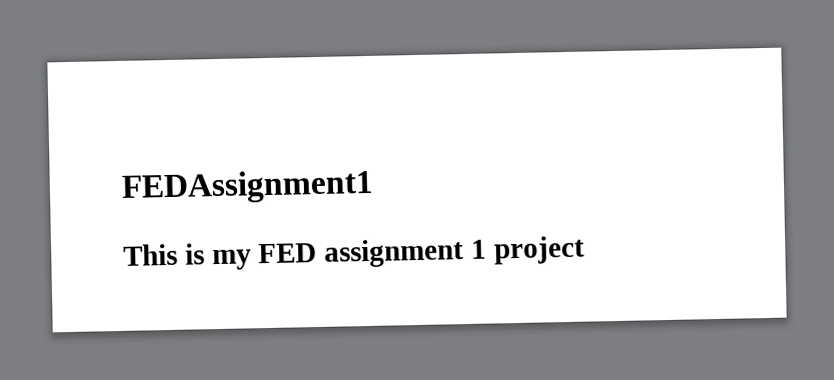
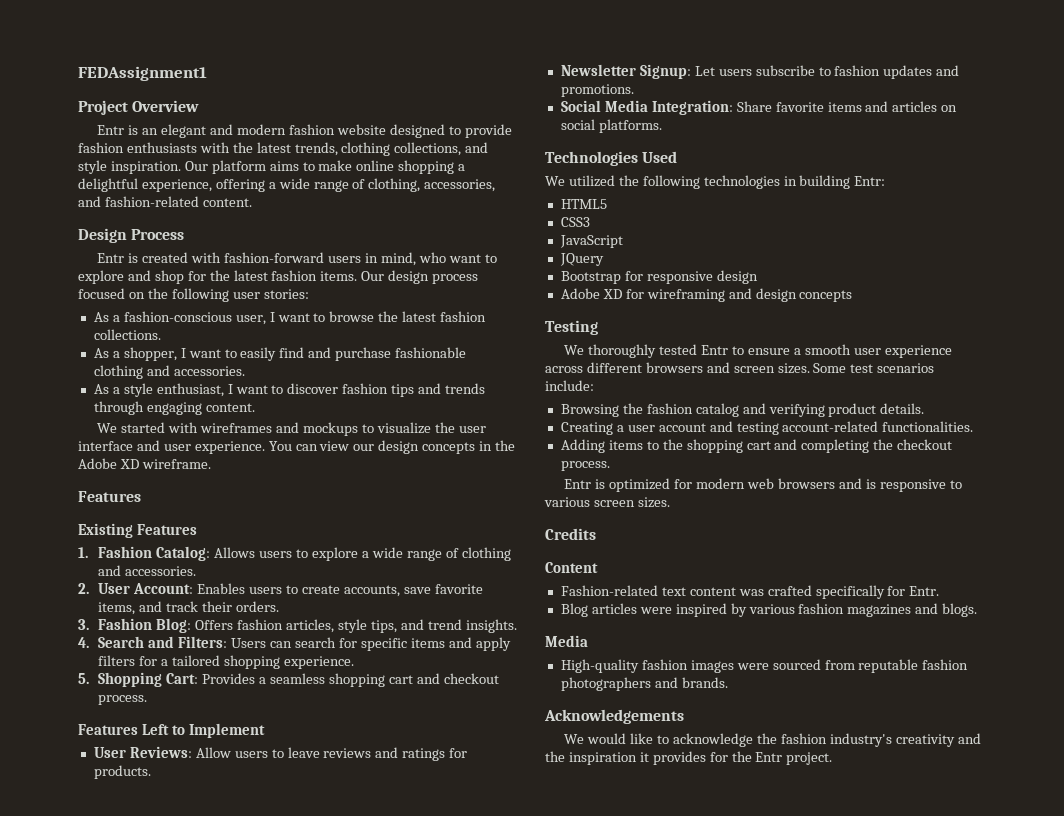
- This is my FED assignment 1 project
+ Project Overview
+ Entr is an elegant and modern fashion website designed to provide fashion enthusiasts with the latest trends, clothing collections, and style inspiration. Our platform aims to make online shopping a delightful experience, offering a wide range of clothing, accessories, and fashion-related content.
+ Design Process
+ Entr is created with fashion-forward users in mind, who want to explore and shop for the latest fashion items. Our design process focused on the following user stories:
+ As a fashion-conscious user, I want to browse the latest fashion collections.
+ As a shopper, I want to easily find and purchase fashionable clothing and accessories.
+ As a style enthusiast, I want to discover fashion tips and trends through engaging content.
+ We started with wireframes and mockups to visualize the user interface and user experience. You can view our design concepts in the Adobe XD wireframe.
+ Features
+ Existing Features
+ 1. Fashion Catalog: Allows users to explore a wide range of clothing and accessories.
+ 2. User Account: Enables users to create accounts, save favorite items, and track their orders.
+ 3. Fashion Blog: Offers fashion articles, style tips, and trend insights.
+ 4. Search and Filters: Users can search for specific items and apply filters for a tailored shopping experience.
+ 5. Shopping Cart: Provides a seamless shopping cart and checkout process.
+ Features Left to Implement
+ User Reviews: Allow users to leave reviews and ratings for products.
+ Newsletter Signup: Let users subscribe to fashion updates and promotions.
+ Social Media Integration: Share favorite items and articles on social platforms.
+ Technologies Used
+ We utilized the following technologies in building Entr:
+ HTML5
+ CSS3
+ JavaScript
+ JQuery
+ Bootstrap for responsive design
+ Adobe XD for wireframing and design concepts
+ Testing
+ We thoroughly tested Entr to ensure a smooth user experience across different browsers and screen sizes. Some test scenarios include:
+ Browsing the fashion catalog and verifying product details.
+ Creating a user account and testing account-related functionalities.
+ Adding items to the shopping cart and completing the checkout process.
+ Entr is optimized for modern web browsers and is responsive to various screen sizes.
+ Credits
+ Content
+ Fashion-related text content was crafted specifically for Entr.
+ Blog articles were inspired by various fashion magazines and blogs.
+ Media
+ High-quality fashion images were sourced from reputable fashion photographers and brands.
+ Acknowledgements
+ We would like to acknowledge the fashion industry's creativity and the inspiration it provides for the Entr project.

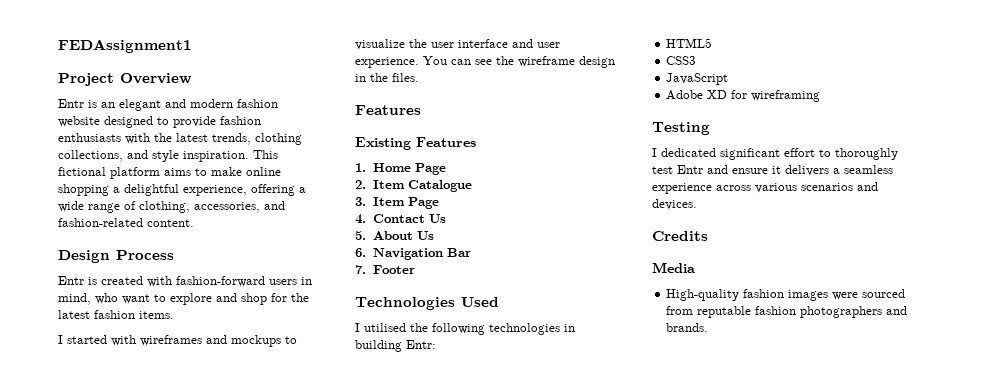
- Our platform aims to make online shopping a delightful experience, offering a wide range of clothing, accessories, and fashion-related content.
+ This fictional platform aims to make online shopping a delightful experience, offering a wide range of clothing, accessories, and fashion-related content.
- Entr is created with fashion-forward users in mind, who want to explore and shop for the latest fashion items. Our design process focused on the following user stories:
- As a fashion-conscious user, I want to browse the latest fashion collections.
- As a shopper, I want to easily find and purchase fashionable clothing and accessories.
- As a style enthusiast, I want to discover fashion tips and trends through engaging content.
- We started with wireframes and mockups to visualize the user interface and user experience.
+ Entr is created with fashion-forward users in mind, who want to explore and shop for the latest fashion items.
+ I started with wireframes and mockups to visualize the user interface and user experience.
- You can view our design concepts in the Adobe XD wireframe.
+ You can see the wireframe design in the files.
  Features
  Existing Features
- 1. Fashion Catalog: Allows users to explore a wide range of clothing and accessories.
- 2. User Account: Enables users to create accounts, save favorite items, and track their orders.
- 3. Fashion Blog: Offers fashion articles, style tips, and trend insights.
- 4. Search and Filters: Users can search for specific items and apply filters for a tailored shopping experience.
- 5. Shopping Cart: Provides a seamless shopping cart and checkout process.
- Features Left to Implement
- User Reviews: Allow users to leave reviews and ratings for products.
- Newsletter Signup: Let users subscribe to fashion updates and promotions.
- Social Media Integration: Share favorite items and articles on social platforms.
+ 1. Home Page
+ 2. Item Catalogue
+ 3. Item Page
+ 4. Contact Us
+ 5. About Us
+ 6. Navigation Bar
+ 7. Footer
- We utilized the following technologies in building Entr:
+ I utilised the following technologies in building Entr:
- JQuery
- Bootstrap for responsive design
- Adobe XD for wireframing and design concepts
+ Adobe XD for wireframing
  Testing
- We thoroughly tested Entr to ensure a smooth user experience across different browsers and screen sizes. Some test scenarios include:
- Browsing the fashion catalog and verifying product details.
- Creating a user account and testing account-related functionalities.
- Adding items to the shopping cart and completing the checkout process.
- Entr is optimized for modern web browsers and is responsive to various screen sizes.
+ I dedicated significant effort to thoroughly test Entr and ensure it delivers a seamless experience across various scenarios and devices.
  Credits
- Content
- Fashion-related text content was crafted specifically for Entr.
- Blog articles were inspired by various fashion magazines and blogs.
- Acknowledgements
- We would like to acknowledge the fashion industry's creativity and the inspiration it provides for the Entr project.

